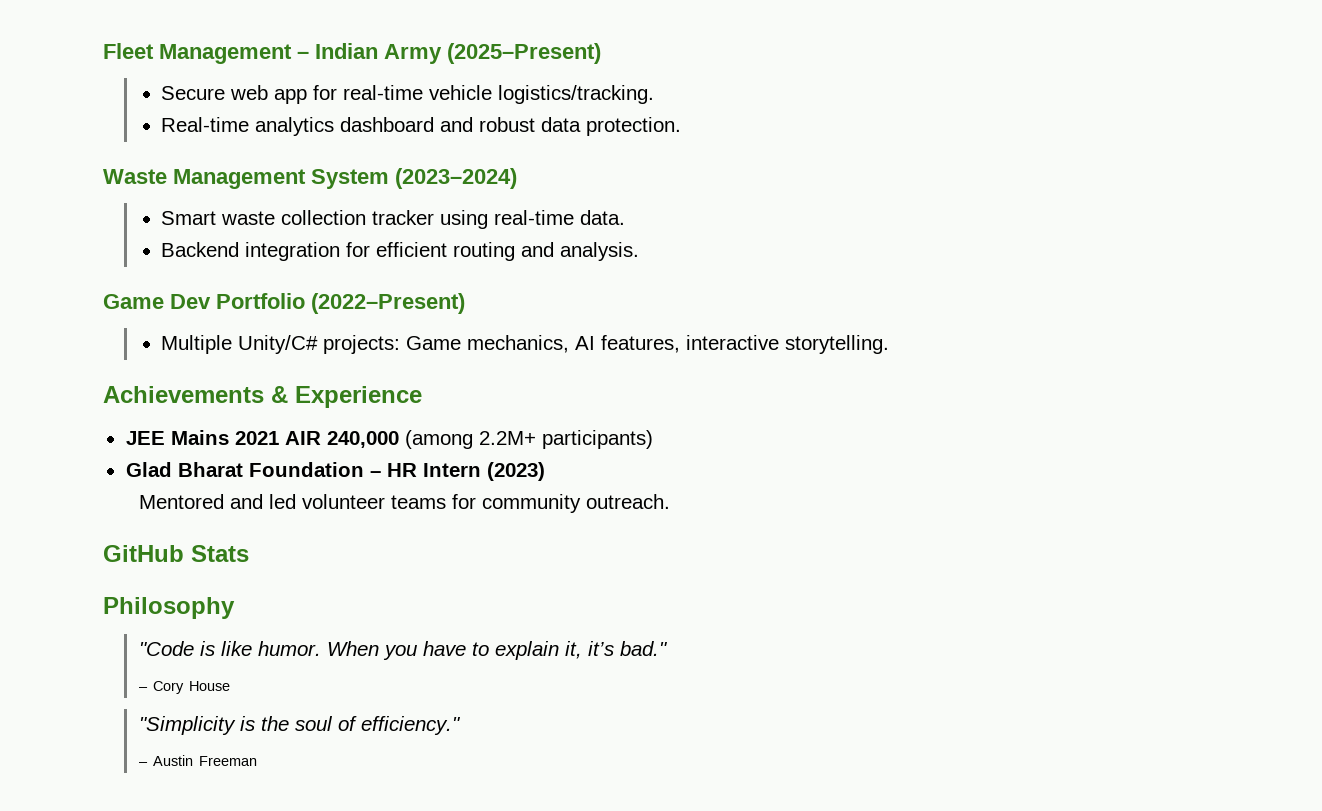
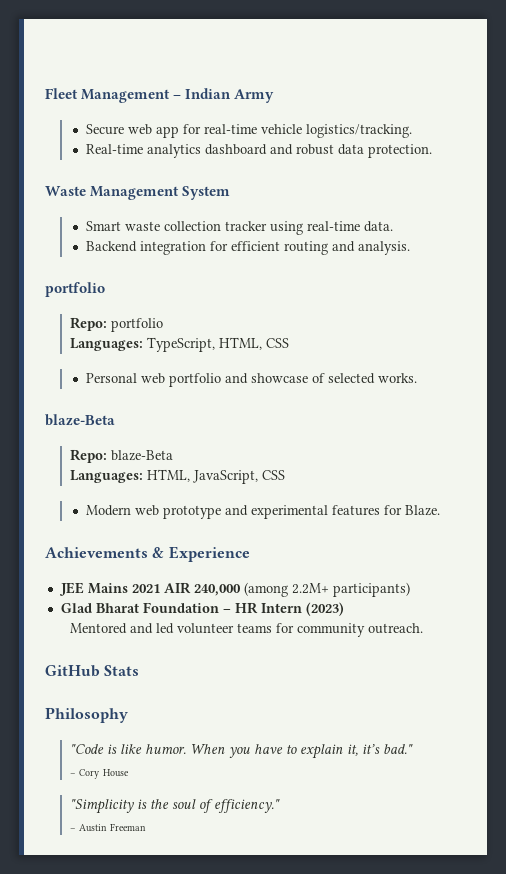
- Fleet Management – Indian Army (2025–Present)
+ Fleet Management – Indian Army
- Waste Management System (2023–2024)
+ Waste Management System
  Backend integration for efficient routing and analysis.
- Game Dev Portfolio (2022–Present)
- Multiple Unity/C# projects: Game mechanics, AI features, interactive storytelling.
+ portfolio
+ Repo: portfolio
+ Languages: TypeScript, HTML, CSS
+ Personal web portfolio and showcase of selected works.
+ blaze-Beta
+ Repo: blaze-Beta
+ Languages: HTML, JavaScript, CSS
+ Modern web prototype and experimental features for Blaze.

